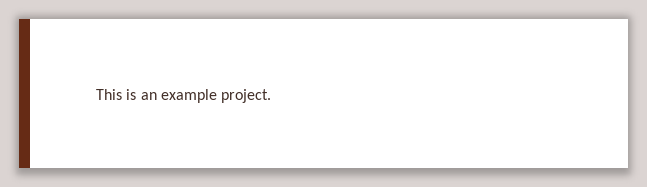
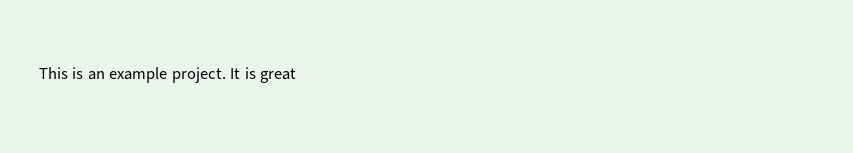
+ It is great

